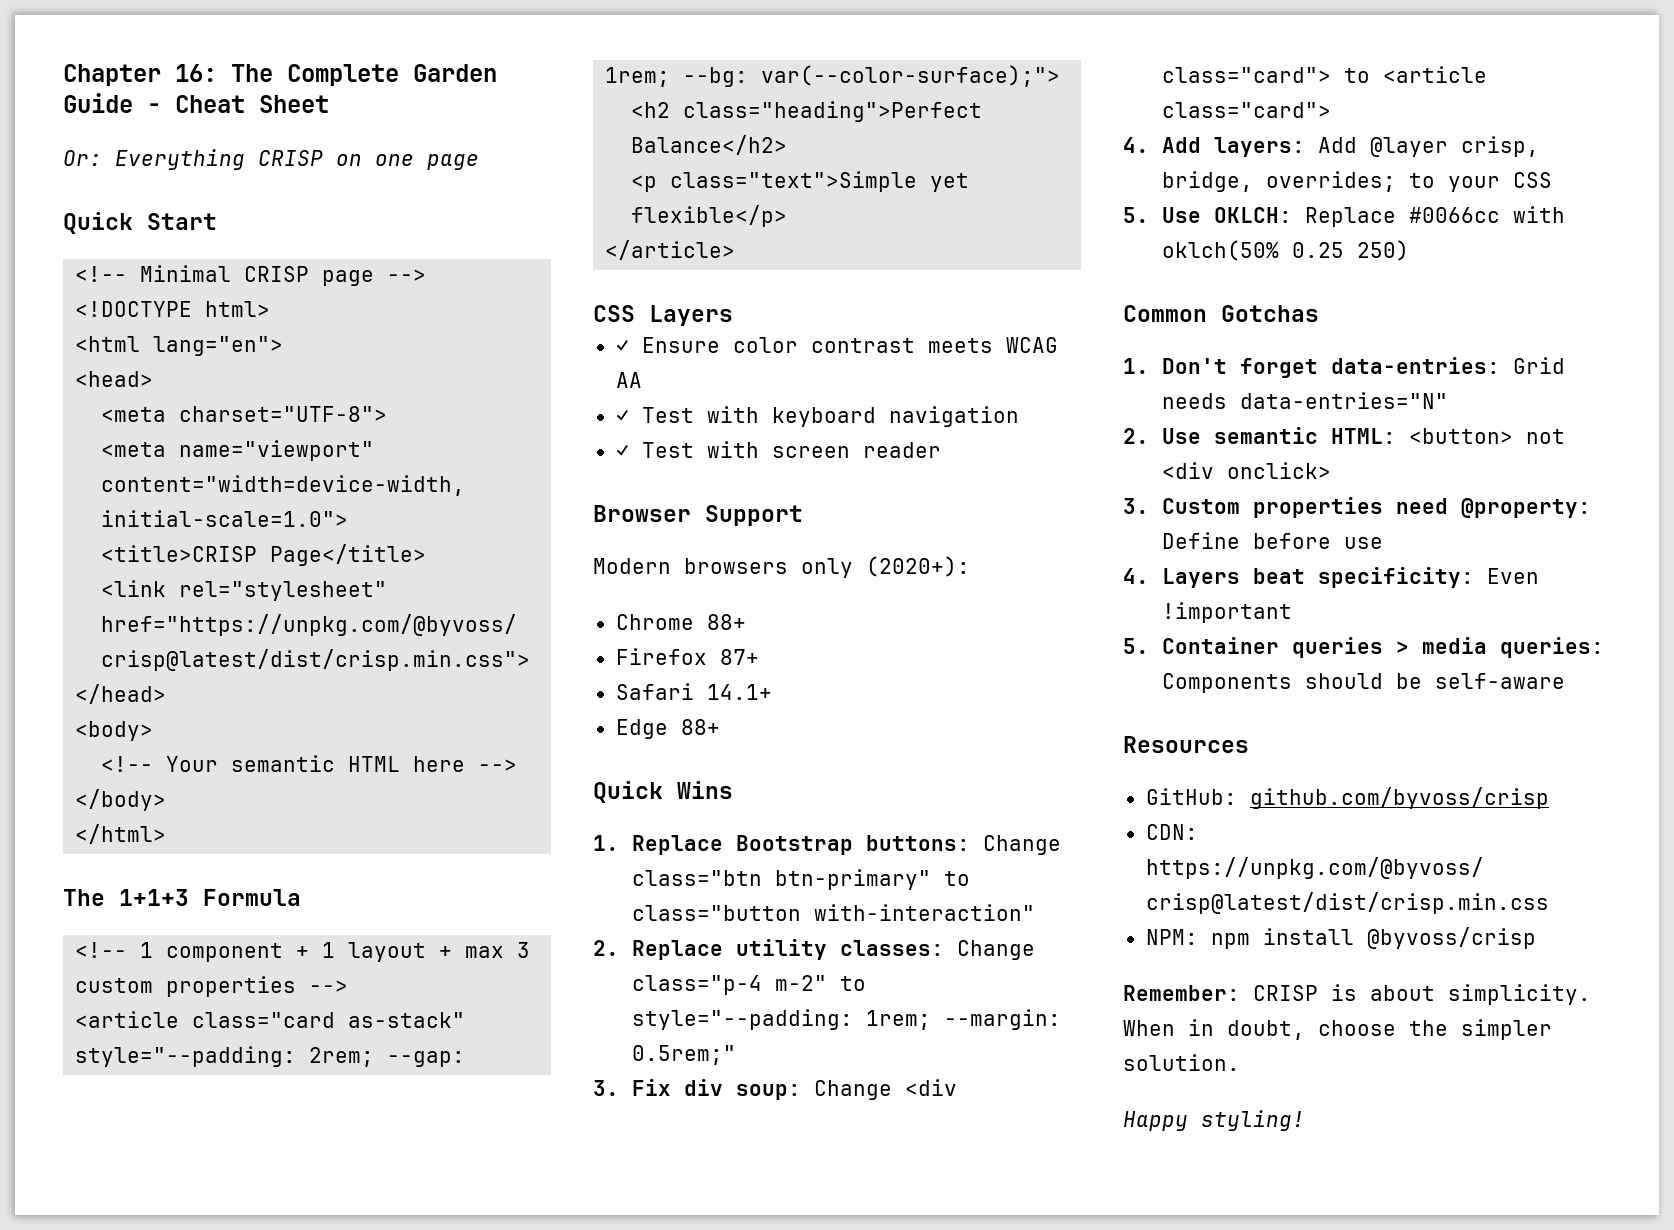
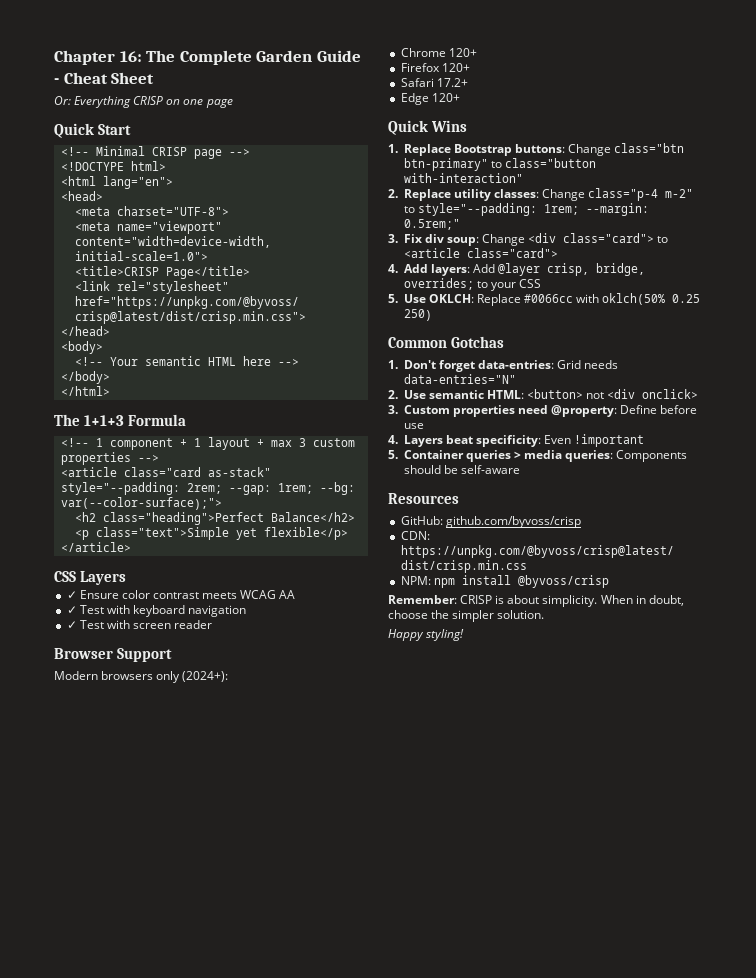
- Modern browsers only (2020+):
+ Modern browsers only (2024+):
- Chrome 88+
+ Chrome 120+
- Firefox 87+
+ Firefox 120+
- Safari 14.1+
+ Safari 17.2+
- Edge 88+
+ Edge 120+

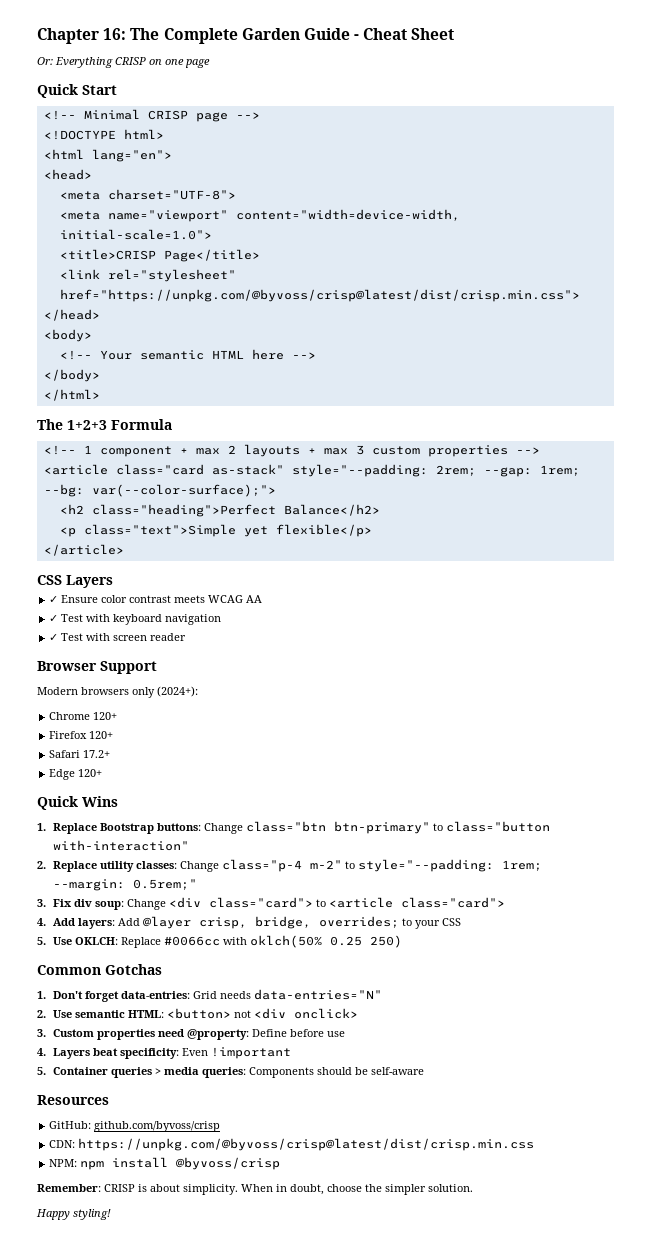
- The 1+1+3 Formula
+ The 1+2+3 Formula
- <!-- 1 component + 1 layout + max 3 custom properties -->
+ <!-- 1 component + max 2 layouts + max 3 custom properties -->

